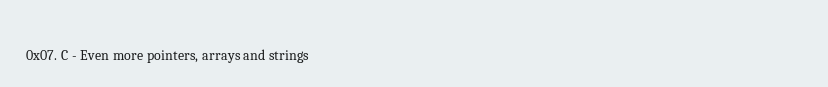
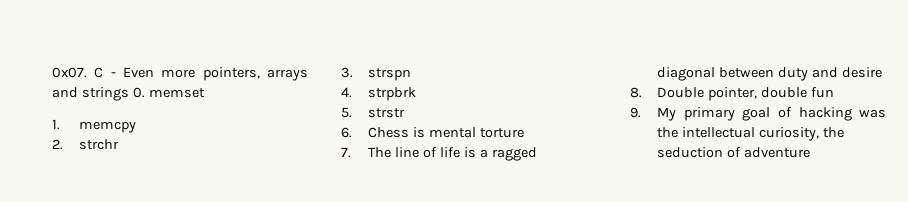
- C - Even more pointers, arrays and strings
+ C - Even more pointers, arrays and strings 0. memset
+ 1. memcpy
+ 2. strchr
+ 3. strspn
+ 4. strpbrk
+ 5. strstr
+ 6. Chess is mental torture
+ 7. The line of life is a ragged diagonal between duty and desire
+ 8. Double pointer, double fun
+ 9. My primary goal of hacking was the intellectual curiosity, the seduction of adventure

